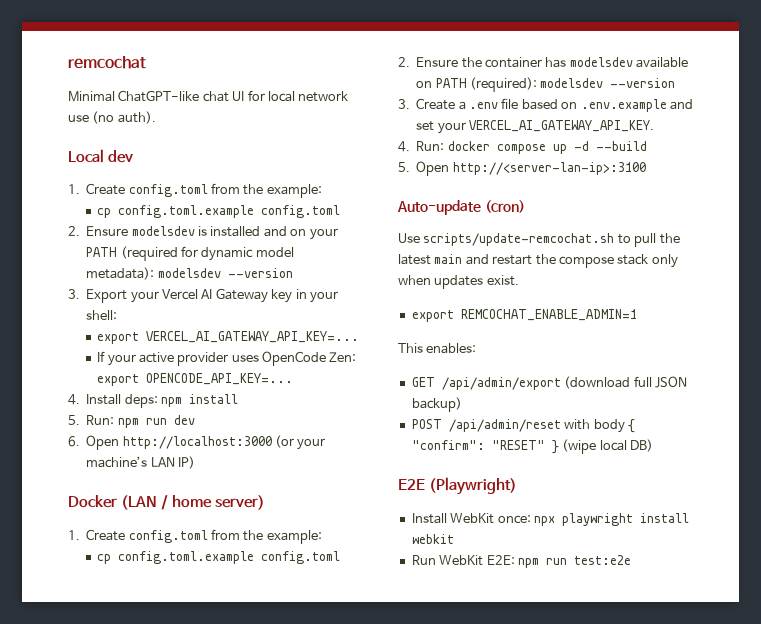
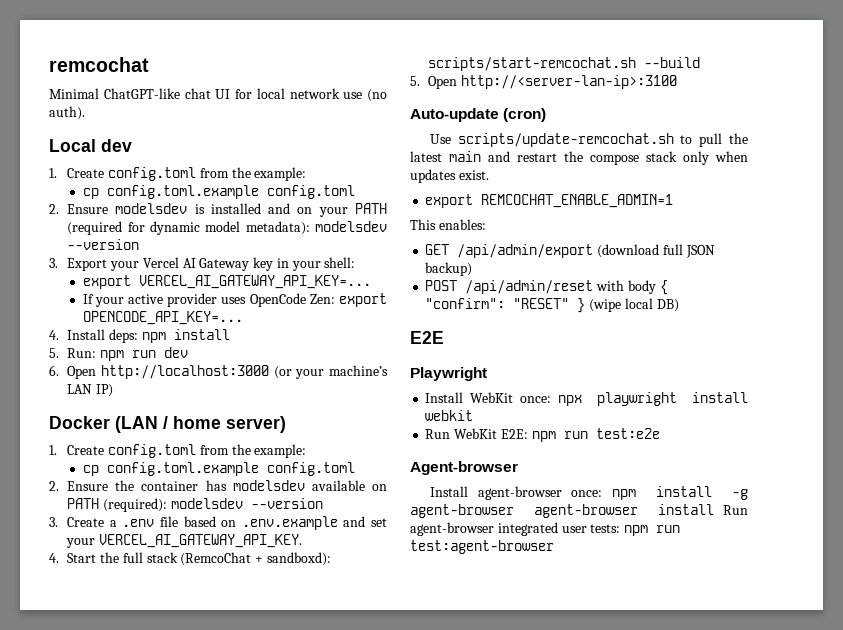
- 4. Run: docker compose up -d --build
+ 4. Start the full stack (RemcoChat + sandboxd): scripts/start-remcochat.sh --build
- E2E (Playwright)
+ E2E
+ Playwright
+ Agent-browser
+ Install agent-browser once: npm install -g agent-browser agent-browser install Run agent-browser integrated user tests: npm run test:agent-browser

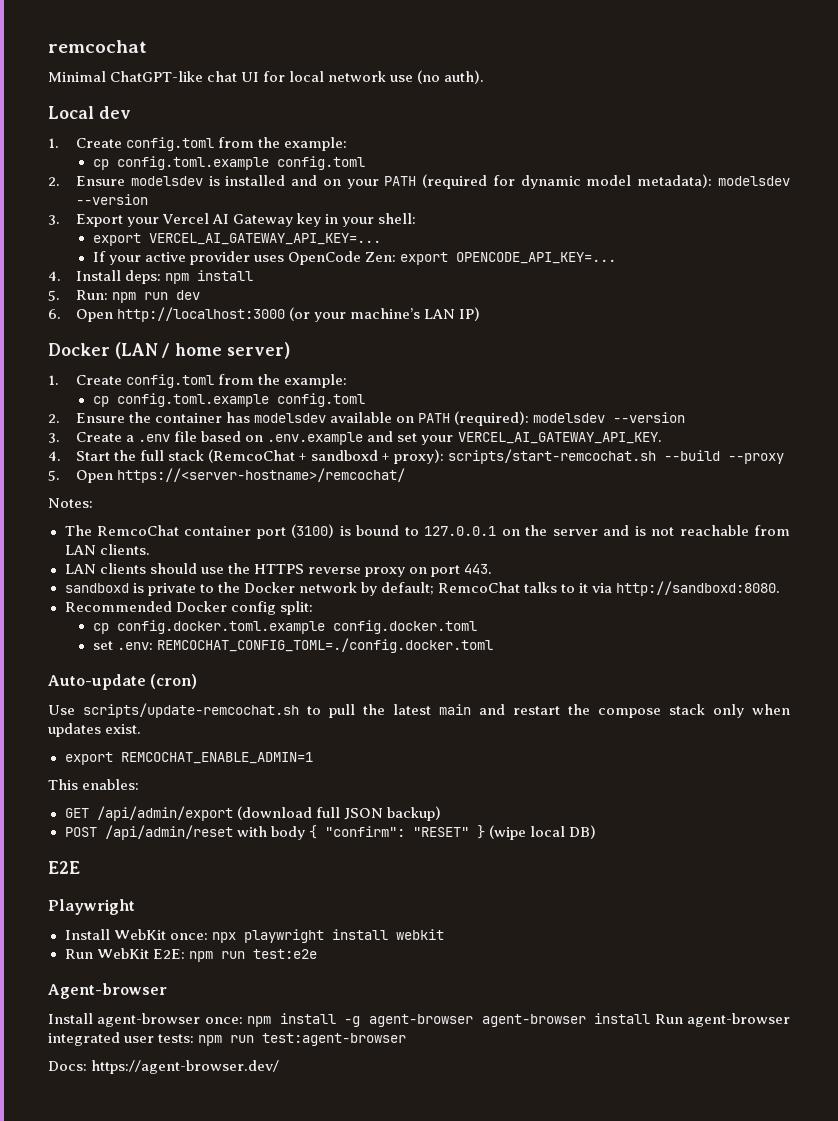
- 4. Start the full stack (RemcoChat + sandboxd): scripts/start-remcochat.sh --build
+ 4. Start the full stack (RemcoChat + sandboxd + proxy): scripts/start-remcochat.sh --build --proxy
- 5. Open http://<server-lan-ip>:3100
+ 5. Open https://<server-hostname>/remcochat/
+ Notes:
+ The RemcoChat container port (3100) is bound to 127.0.0.1 on the server and is not reachable from LAN clients.
+ LAN clients should use the HTTPS reverse proxy on port 443.
+ sandboxd is private to the Docker network by default; RemcoChat talks to it via http://sandboxd:8080.
+ Recommended Docker config split:
+ cp config.docker.toml.example config.docker.toml
+ set .env: REMCOCHAT_CONFIG_TOML=./config.docker.toml
+ Docs: https://agent-browser.dev/

